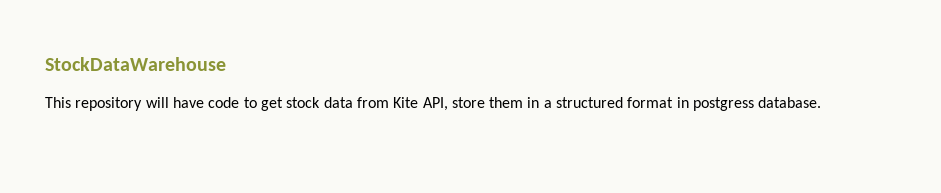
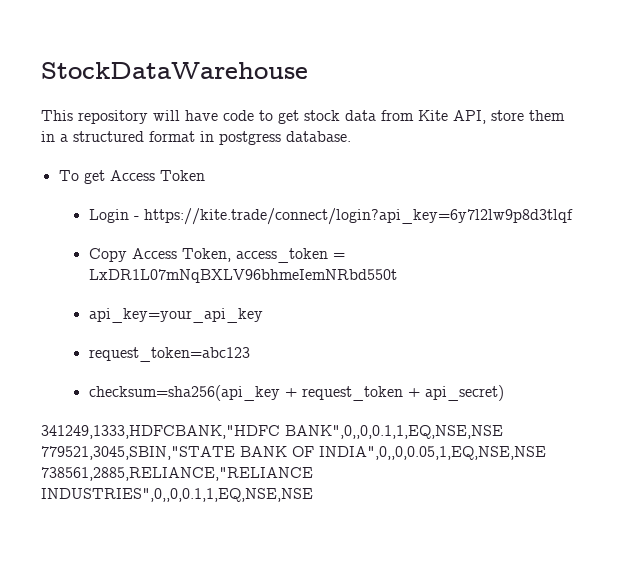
+ To get Access Token
+ Login - https://kite.trade/connect/login?api_key=6y7l2lw9p8d3tlqf
+ Copy Access Token, access_token = LxDR1L07mNqBXLV96bhmeIemNRbd550t
+ api_key=your_api_key
+ request_token=abc123
+ checksum=sha256(api_key + request_token + api_secret)
+ 341249,1333,HDFCBANK,"HDFC BANK",0,,0,0.1,1,EQ,NSE,NSE 779521,3045,SBIN,"STATE BANK OF INDIA",0,,0,0.05,1,EQ,NSE,NSE 738561,2885,RELIANCE,"RELIANCE INDUSTRIES",0,,0,0.1,1,EQ,NSE,NSE

